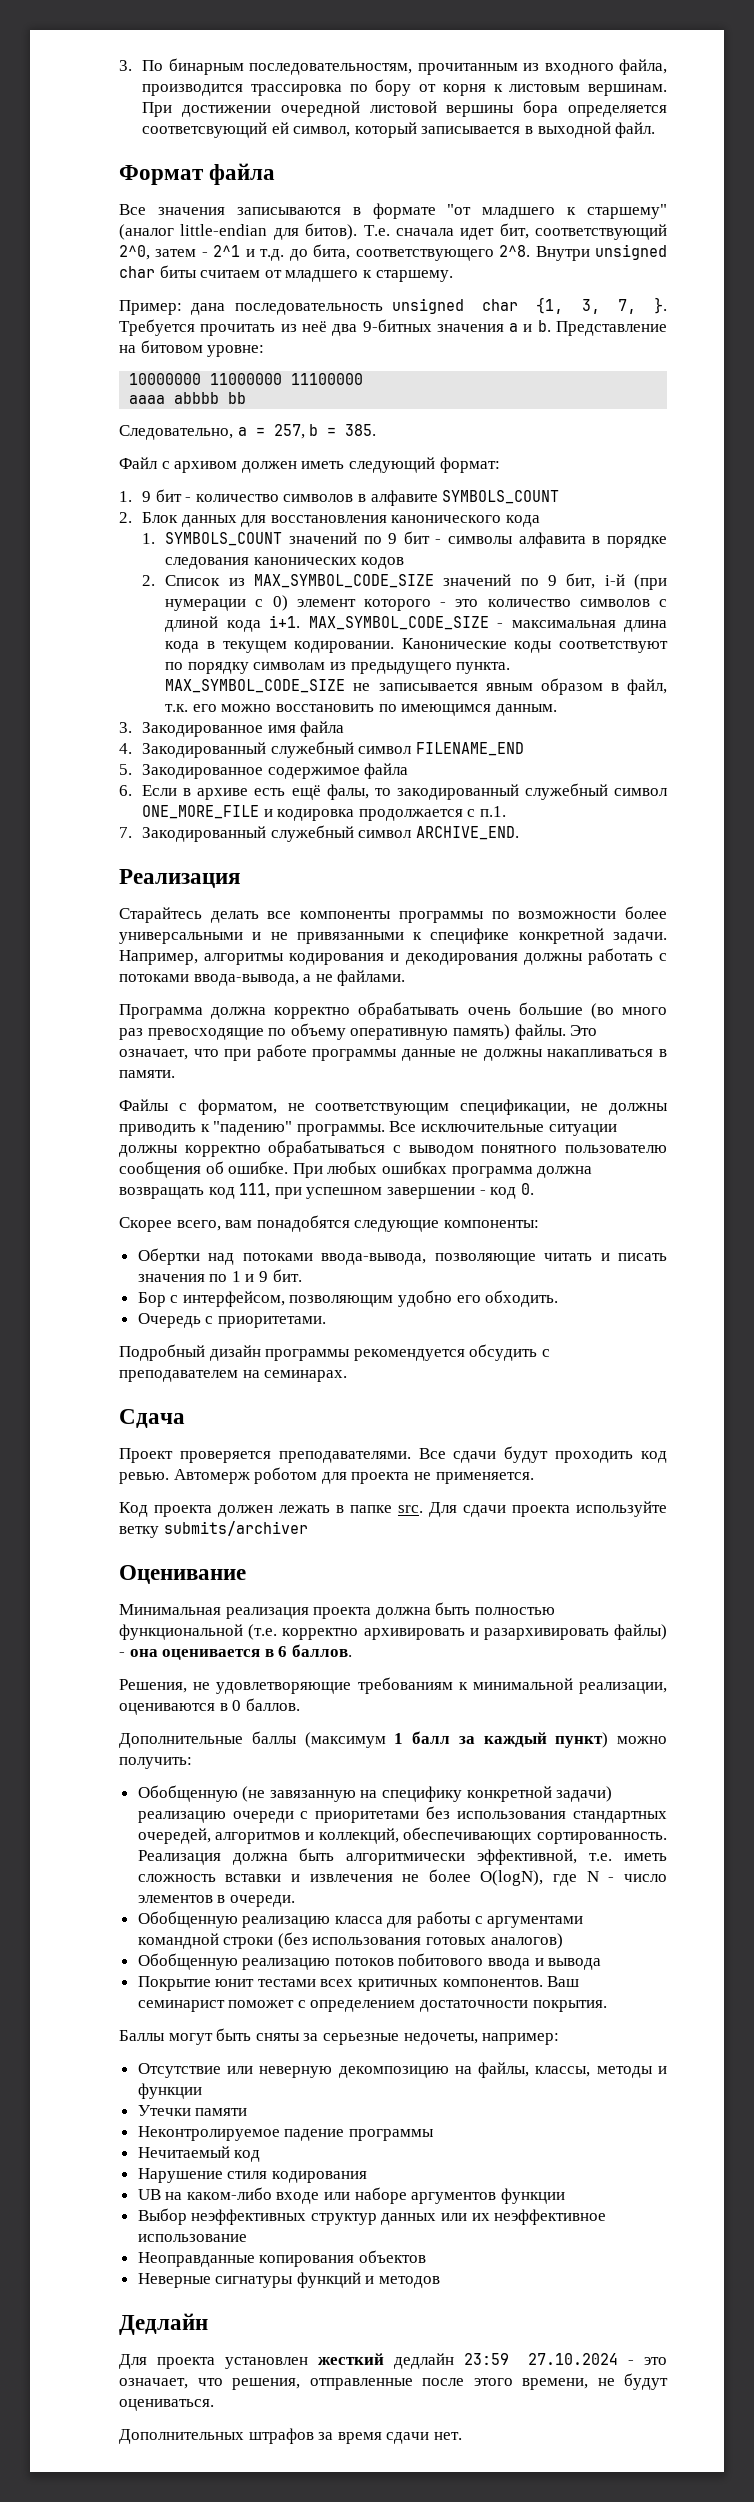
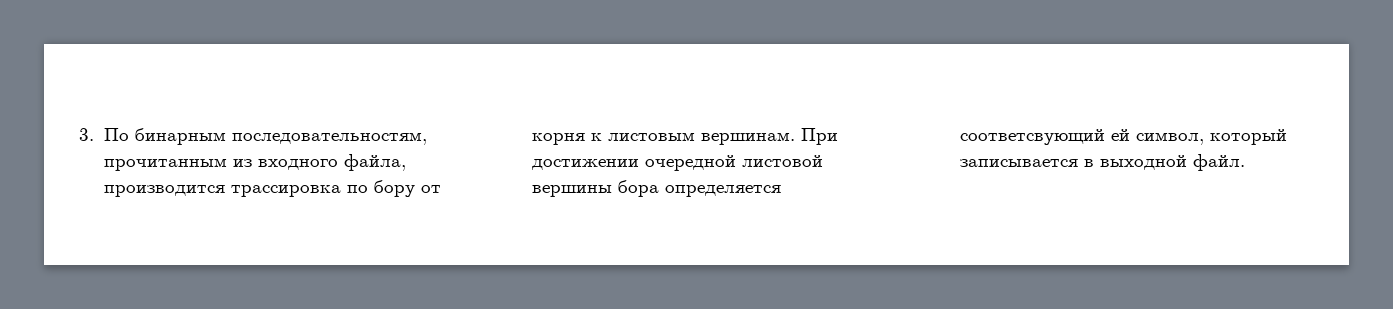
- Формат файла
- Все значения записываются в формате "от младшего к старшему" (аналог little-endian для битов). Т.е. сначала идет бит, соответствующий 2^0, затем - 2^1 и т.д. до бита, соответствующего 2^8. Внутри unsigned char биты считаем от младшего к старшему.
- Пример: дана последовательность unsigned char {1, 3, 7, }. Требуется прочитать из неё два 9-битных значения a и b. Представление на битовом уровне:
- 10000000 11000000 11100000
- aaaa abbbb bb
- Следовательно, a = 257, b = 385.
- Файл с архивом должен иметь следующий формат:
- 1. 9 бит - количество символов в алфавите SYMBOLS_COUNT
- 2. Блок данных для восстановления канонического кода
- 1. SYMBOLS_COUNT значений по 9 бит - символы алфавита в порядке следования канонических кодов
- 2. Список из MAX_SYMBOL_CODE_SIZE значений по 9 бит, i-й (при нумерации с 0) элемент которого - это количество символов с длиной кода i+1. MAX_SYMBOL_CODE_SIZE - максимальная длина кода в текущем кодировании. Канонические коды соответствуют по порядку символам из предыдущего пункта. MAX_SYMBOL_CODE_SIZE не записывается явным образом в файл, т.к. его можно восстановить по имеющимся данным.
- 3. Закодированное имя файла
- 4. Закодированный служебный символ FILENAME_END
- 5. Закодированное содержимое файла
- 6. Если в архиве есть ещё фалы, то закодированный служебный символ ONE_MORE_FILE и кодировка продолжается с п.1.
- 7. Закодированный служебный символ ARCHIVE_END.
- Реализация
- Старайтесь делать все компоненты программы по возможности более универсальными и не привязанными к специфике конкретной задачи. Например, алгоритмы кодирования и декодирования должны работать с потоками ввода-вывода, а не файлами.
- Программа должна корректно обрабатывать очень большие (во много раз превосходящие по объему оперативную память) файлы. Это означает, что при работе программы данные не должны накапливаться в памяти.
- Файлы с форматом, не соответствующим спецификации, не должны приводить к "падению" программы. Все исключительные ситуации должны корректно обрабатываться с выводом понятного пользователю сообщения об ошибке. При любых ошибках программа должна возвращать код 111, при успешном завершении - код 0.
- Скорее всего, вам понадобятся следующие компоненты:
- Обертки над потоками ввода-вывода, позволяющие читать и писать значения по 1 и 9 бит.
- Бор с интерфейсом, позволяющим удобно его обходить.
- Очередь с приоритетами.
- Подробный дизайн программы рекомендуется обсудить с преподавателем на семинарах.
- Сдача
- Проект проверяется преподавателями. Все сдачи будут проходить код ревью. Автомерж роботом для проекта не применяется.
- Код проекта должен лежать в папке src. Для сдачи проекта используйте ветку submits/archiver
- Оценивание
- Минимальная реализация проекта должна быть полностью функциональной (т.е. корректно архивировать и разархивировать файлы) - она оценивается в 6 баллов.
- Решения, не удовлетворяющие требованиям к минимальной реализации, оцениваются в 0 баллов.
- Дополнительные баллы (максимум 1 балл за каждый пункт) можно получить:
- Обобщенную (не завязанную на специфику конкретной задачи) реализацию очереди с приоритетами без использования стандартных очередей, алгоритмов и коллекций, обеспечивающих сортированность. Реализация должна быть алгоритмически эффективной, т.е. иметь сложность вставки и извлечения не более O(logN), где N - число элементов в очереди.
- Обобщенную реализацию класса для работы с аргументами командной строки (без использования готовых аналогов)
- Обобщенную реализацию потоков побитового ввода и вывода
- Покрытие юнит тестами всех критичных компонентов. Ваш семинарист поможет с определением достаточности покрытия.
- Баллы могут быть сняты за серьезные недочеты, например:
- Отсутствие или неверную декомпозицию на файлы, классы, методы и функции
- Утечки памяти
- Неконтролируемое падение программы
- Нечитаемый код
- Нарушение стиля кодирования
- UB на каком-либо входе или наборе аргументов функции
- Выбор неэффективных структур данных или их неэффективное использование
- Неоправданные копирования объектов
- Неверные сигнатуры функций и методов
- Дедлайн
- Для проекта установлен жесткий дедлайн 23:59 27.10.2024 - это означает, что решения, отправленные после этого времени, не будут оцениваться.
- Дополнительных штрафов за время сдачи нет.

